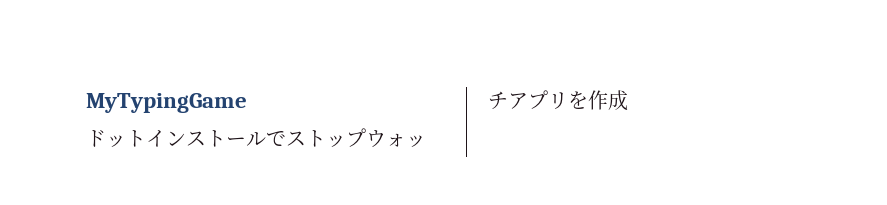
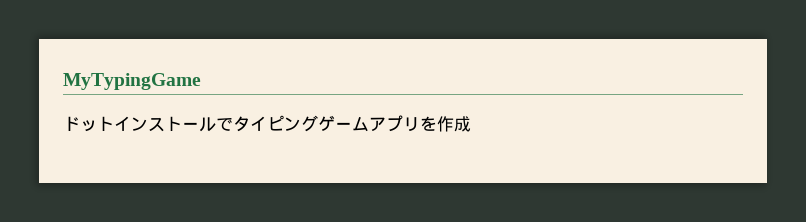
- ドットインストールでストップウォッチアプリを作成
+ ドットインストールでタイピングゲームアプリを作成

